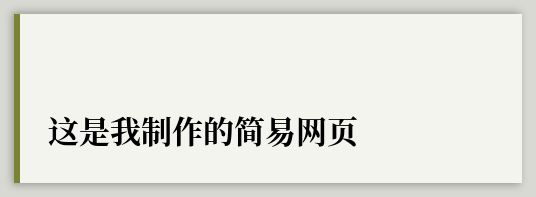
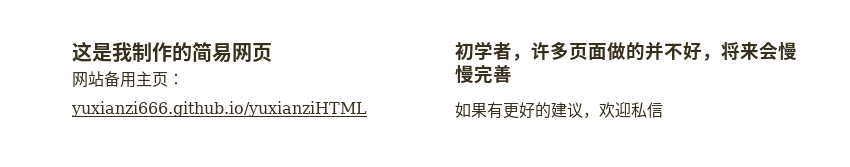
+ 网站备用主页：yuxianzi666.github.io/yuxianziHTML
+ 初学者，许多页面做的并不好，将来会慢慢完善
+ 如果有更好的建议，欢迎私信

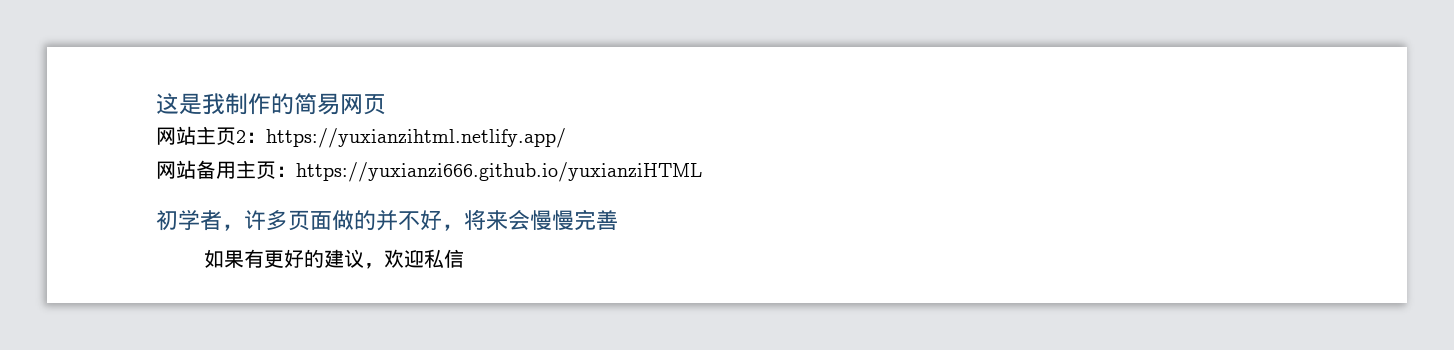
+ 网站主页2：https://yuxianzihtml.netlify.app/
- 网站备用主页：yuxianzi666.github.io/yuxianziHTML
+ 网站备用主页：https://yuxianzi666.github.io/yuxianziHTML

